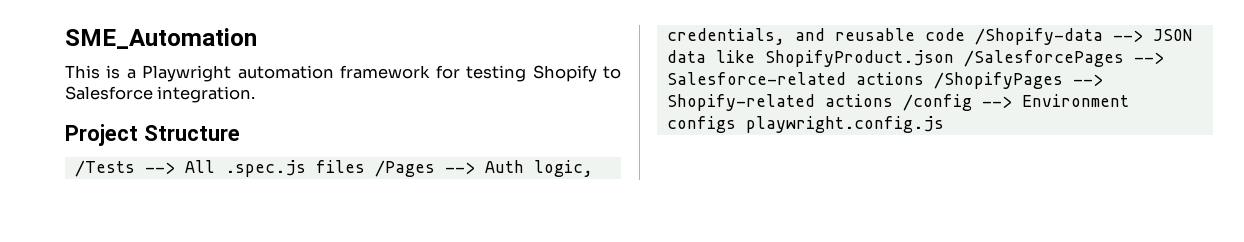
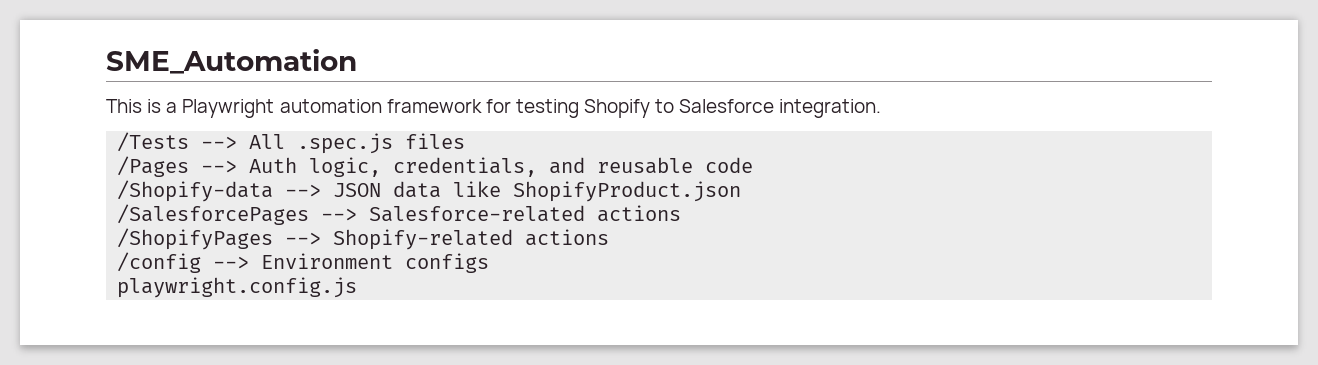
- Project Structure
- /Tests --> All .spec.js files /Pages --> Auth logic, credentials, and reusable code /Shopify-data --> JSON data like ShopifyProduct.json /SalesforcePages --> Salesforce-related actions /ShopifyPages --> Shopify-related actions /config --> Environment configs playwright.config.js
+ /Tests --> All .spec.js files
+ /Pages --> Auth logic, credentials, and reusable code
+ /Shopify-data --> JSON data like ShopifyProduct.json
+ /SalesforcePages --> Salesforce-related actions
+ /ShopifyPages --> Shopify-related actions
+ /config --> Environment configs
+ playwright.config.js

